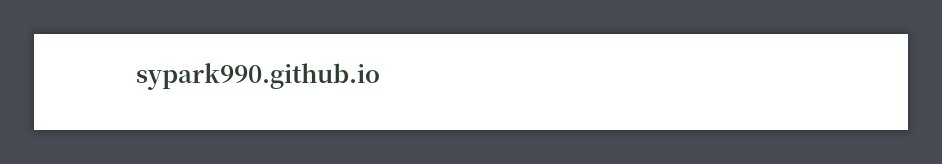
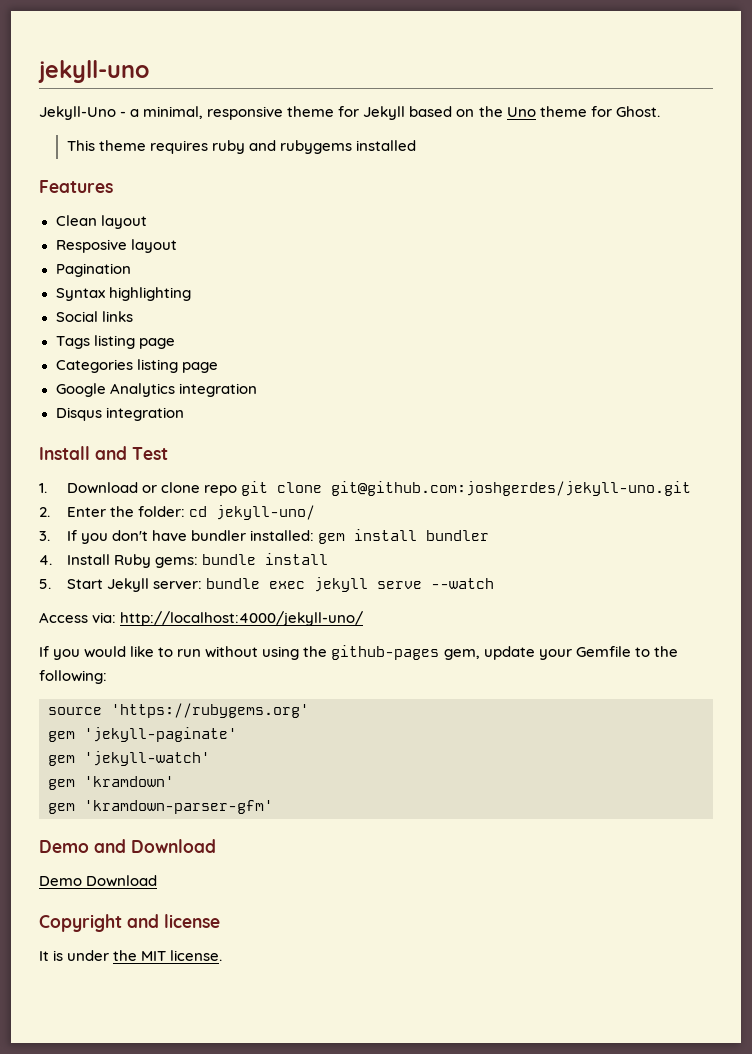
- sypark990.github.io
+ jekyll-uno
+ Jekyll-Uno - a minimal, responsive theme for Jekyll based on the Uno theme for Ghost.
+ This theme requires ruby and rubygems installed
+ Features
+ Clean layout
+ Resposive layout
+ Pagination
+ Syntax highlighting
+ Social links
+ Tags listing page
+ Categories listing page
+ Google Analytics integration
+ Disqus integration
+ Install and Test
+ 1. Download or clone repo git clone git@github.com:joshgerdes/jekyll-uno.git
+ 2. Enter the folder: cd jekyll-uno/
+ 3. If you don't have bundler installed: gem install bundler
+ 4. Install Ruby gems: bundle install
+ 5. Start Jekyll server: bundle exec jekyll serve --watch
+ Access via: http://localhost:4000/jekyll-uno/
+ If you would like to run without using the github-pages gem, update your Gemfile to the following:
+ source 'https://rubygems.org'
+ gem 'jekyll-paginate'
+ gem 'jekyll-watch'
+ gem 'kramdown'
+ gem 'kramdown-parser-gfm'
+ Demo and Download
+ Demo Download
+ Copyright and license
+ It is under the MIT license.

